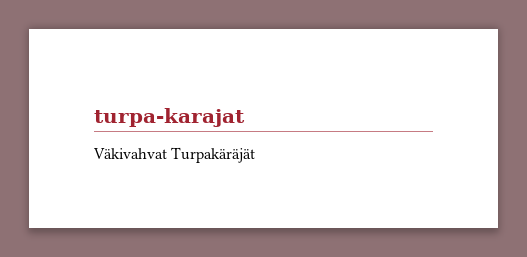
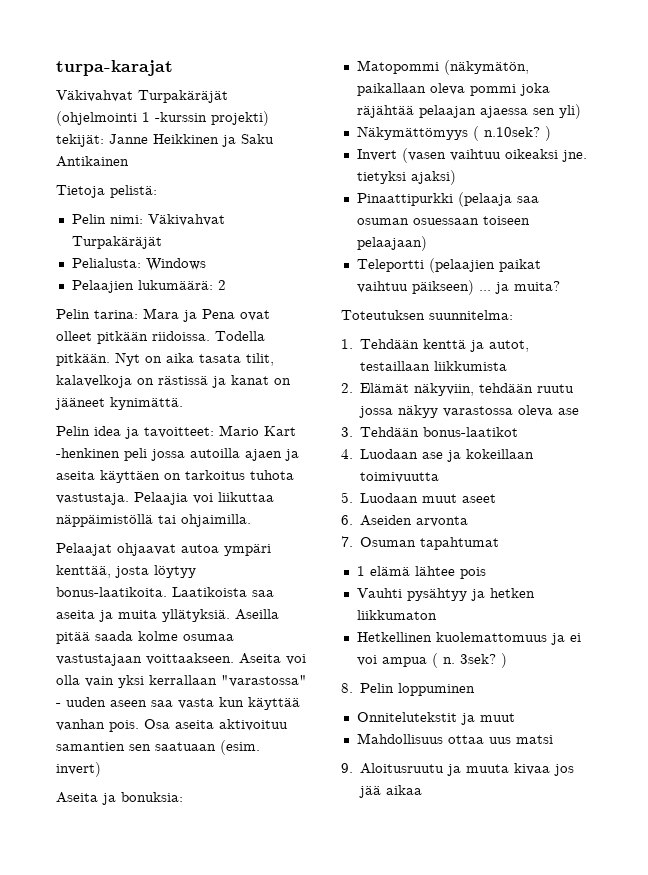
- Väkivahvat Turpakäräjät
+ Väkivahvat Turpakäräjät (ohjelmointi 1 -kurssin projekti) tekijät: Janne Heikkinen ja Saku Antikainen
+ Tietoja pelistä:
+ Pelin nimi: Väkivahvat Turpakäräjät
+ Pelialusta: Windows
+ Pelaajien lukumäärä: 2
+ Pelin tarina: Mara ja Pena ovat olleet pitkään riidoissa. Todella pitkään. Nyt on aika tasata tilit, kalavelkoja on rästissä ja kanat on jääneet kynimättä.
+ Pelin idea ja tavoitteet: Mario Kart -henkinen peli jossa autoilla ajaen ja aseita käyttäen on tarkoitus tuhota vastustaja. Pelaajia voi liikuttaa näppäimistöllä tai ohjaimilla.
+ Pelaajat ohjaavat autoa ympäri kenttää, josta löytyy bonus-laatikoita. Laatikoista saa aseita ja muita yllätyksiä. Aseilla pitää saada kolme osumaa vastustajaan voittaakseen. Aseita voi olla vain yksi kerrallaan "varastossa" - uuden aseen saa vasta kun käyttää vanhan pois. Osa aseita aktivoituu samantien sen saatuaan (esim. invert)
+ Aseita ja bonuksia:
+ Matopommi (näkymätön, paikallaan oleva pommi joka räjähtää pelaajan ajaessa sen yli)
+ Näkymättömyys ( n.10sek? )
+ Invert (vasen vaihtuu oikeaksi jne. tietyksi ajaksi)
+ Pinaattipurkki (pelaaja saa osuman osuessaan toiseen pelaajaan)
+ Teleportti (pelaajien paikat vaihtuu päikseen) ... ja muita?
+ Toteutuksen suunnitelma:
+ 1. Tehdään kenttä ja autot, testaillaan liikkumista
+ 2. Elämät näkyviin, tehdään ruutu jossa näkyy varastossa oleva ase
+ 3. Tehdään bonus-laatikot
+ 4. Luodaan ase ja kokeillaan toimivuutta
+ 5. Luodaan muut aseet
+ 6. Aseiden arvonta
+ 7. Osuman tapahtumat
+ 1 elämä lähtee pois
+ Vauhti pysähtyy ja hetken liikkumaton
+ Hetkellinen kuolemattomuus ja ei voi ampua ( n. 3sek? )
+ 8. Pelin loppuminen
+ Onnitelutekstit ja muut
+ Mahdollisuus ottaa uus matsi
+ 9. Aloitusruutu ja muuta kivaa jos jää aikaa

